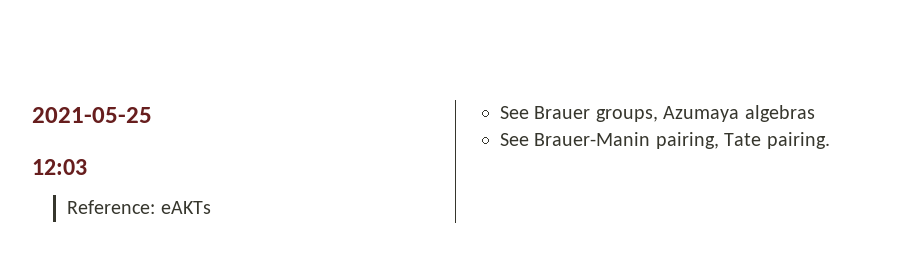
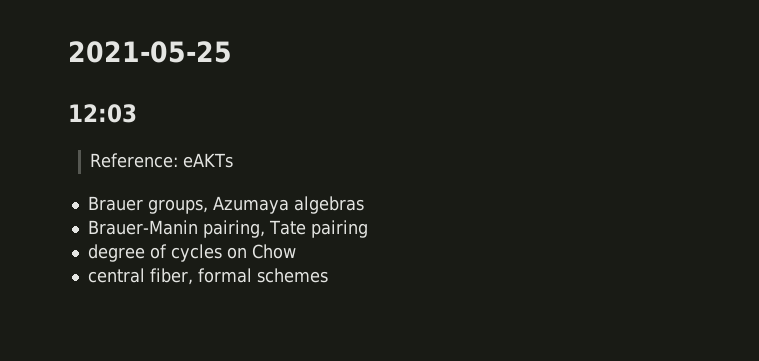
- See Brauer groups, Azumaya algebras
+ Brauer groups, Azumaya algebras
- See Brauer-Manin pairing, Tate pairing.
+ Brauer-Manin pairing, Tate pairing
+ degree of cycles on Chow
+ central fiber, formal schemes

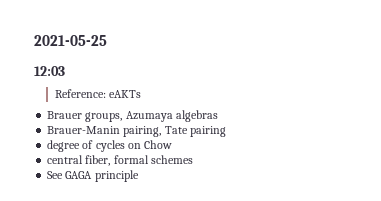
+ See GAGA principle

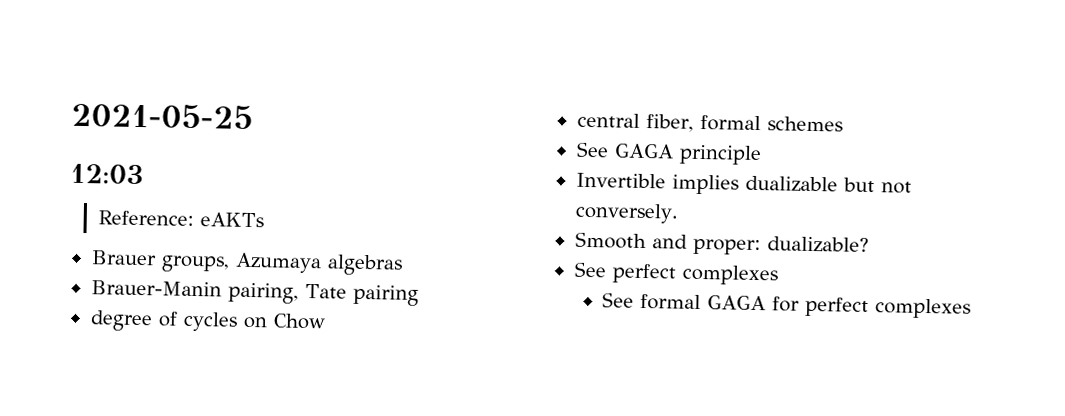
+ Invertible implies dualizable but not conversely.
+ Smooth and proper: dualizable?
+ See perfect complexes
+ See formal GAGA for perfect complexes

